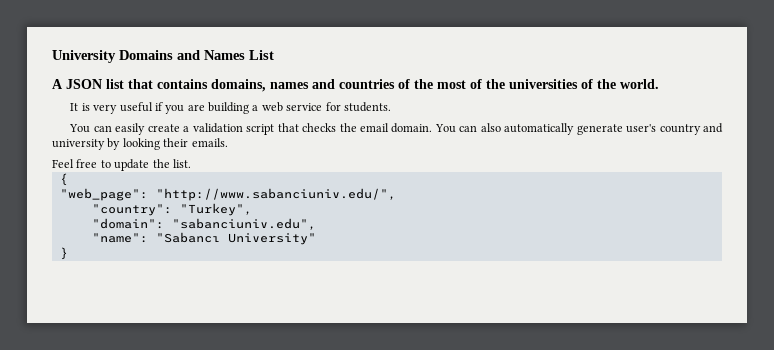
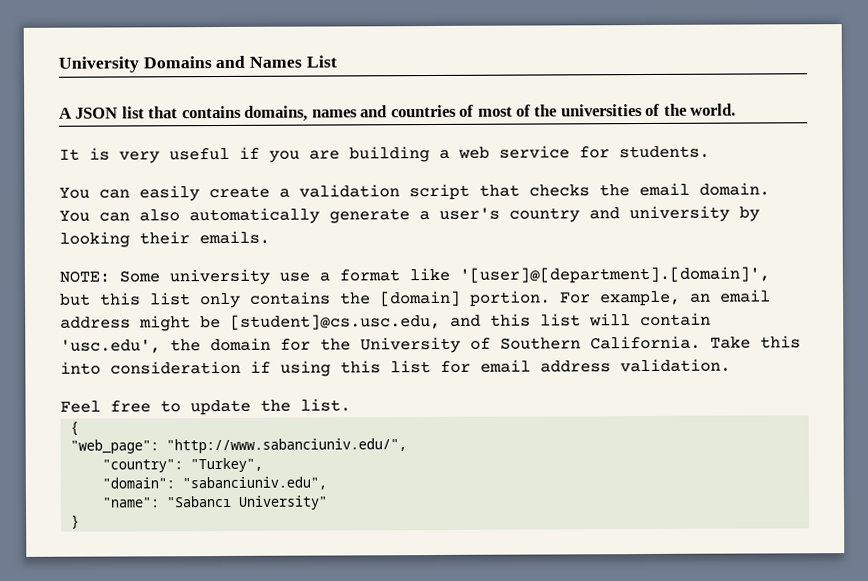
- A JSON list that contains domains, names and countries of the most of the universities of the world.
+ A JSON list that contains domains, names and countries of most of the universities of the world.
- You can also automatically generate user's country and university by looking their emails.
+ You can also automatically generate a user's country and university by looking their emails.
+ NOTE: Some university use a format like '[user]@[department].[domain]', but this list only contains the [domain] portion. For example, an email address might be [student]@cs.usc.edu, and this list will contain 'usc.edu', the domain for the University of Southern California. Take this into consideration if using this list for email address validation.

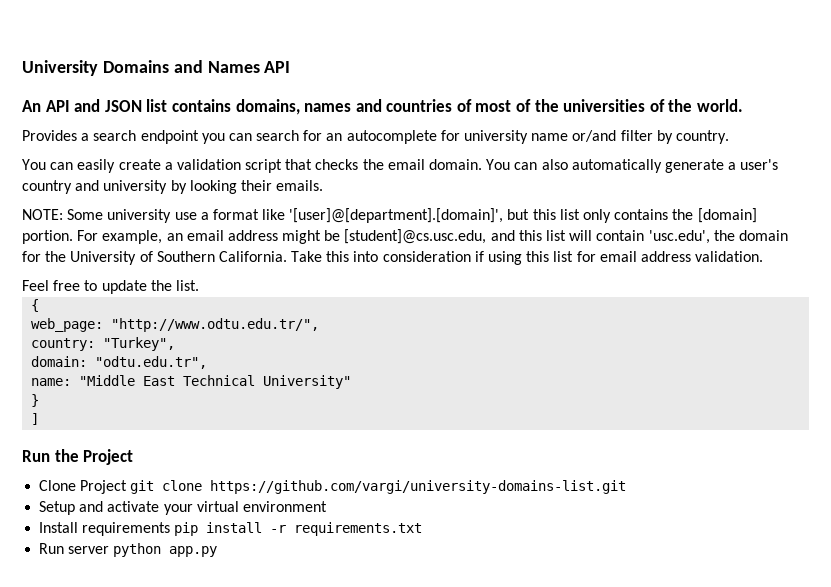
- University Domains and Names List
- A JSON list that contains domains, names and countries of most of the universities of the world.
+ University Domains and Names API
+ An API and JSON list contains domains, names and countries of most of the universities of the world.
- It is very useful if you are building a web service for students.
+ Provides a search endpoint you can search for an autocomplete for university name or/and filter by country.
- "web_page": "http://www.sabanciuniv.edu/",
- "country": "Turkey",
- "domain": "sabanciuniv.edu",
- "name": "Sabancı University"
+ web_page: "http://www.odtu.edu.tr/",
+ country: "Turkey",
+ domain: "odtu.edu.tr",
+ name: "Middle East Technical University"
  }
+ ]
+ Run the Project
+ Clone Project git clone https://github.com/vargi/university-domains-list.git
+ Setup and activate your virtual environment
+ Install requirements pip install -r requirements.txt
+ Run server python app.py

